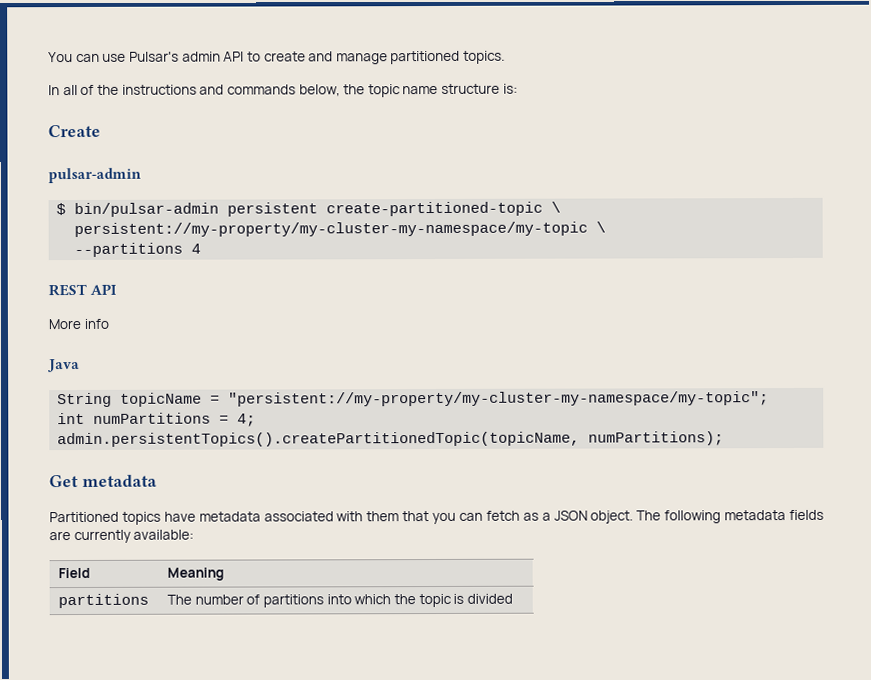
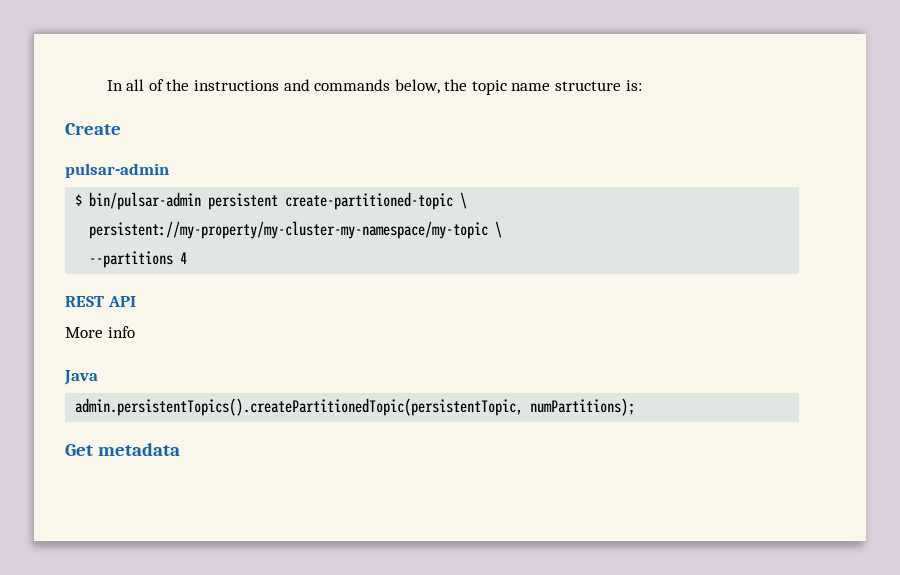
- You can use Pulsar's admin API to create and manage partitioned topics.
- String topicName = "persistent://my-property/my-cluster-my-namespace/my-topic";
- int numPartitions = 4;
- admin.persistentTopics().createPartitionedTopic(topicName, numPartitions);
+ admin.persistentTopics().createPartitionedTopic(persistentTopic, numPartitions);
  Get metadata
- Partitioned topics have metadata associated with them that you can fetch as a JSON object. The following metadata fields are currently available:
- Field | Meaning
- partitions | The number of partitions into which the topic is divided

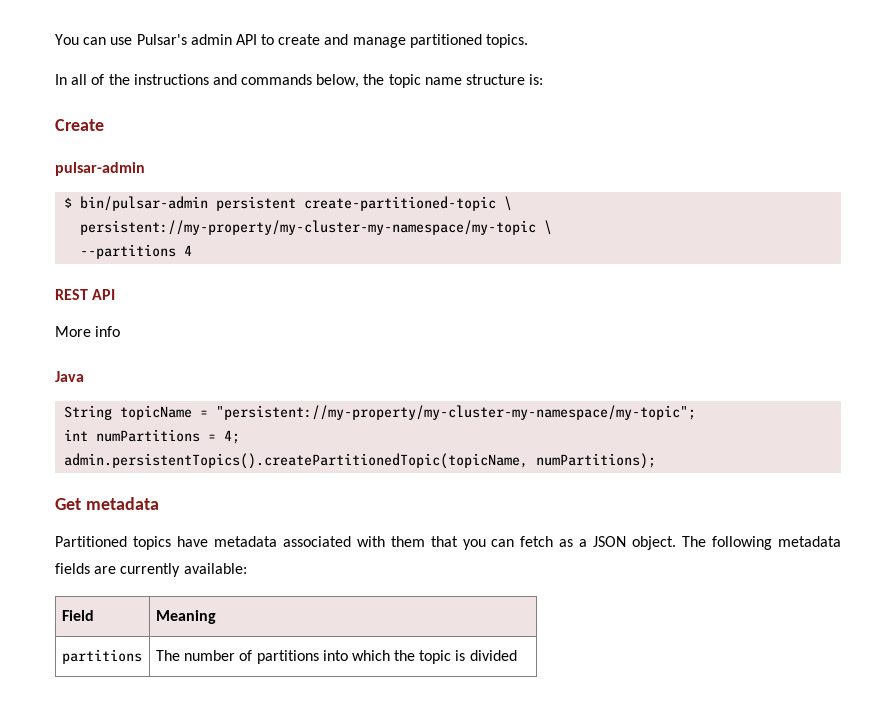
+ You can use Pulsar's admin API to create and manage partitioned topics.
- admin.persistentTopics().createPartitionedTopic(persistentTopic, numPartitions);
+ String topicName = "persistent://my-property/my-cluster-my-namespace/my-topic";
+ int numPartitions = 4;
+ admin.persistentTopics().createPartitionedTopic(topicName, numPartitions);
  Get metadata
+ Partitioned topics have metadata associated with them that you can fetch as a JSON object. The following metadata fields are currently available:
+ Field | Meaning
+ partitions | The number of partitions into which the topic is divided

